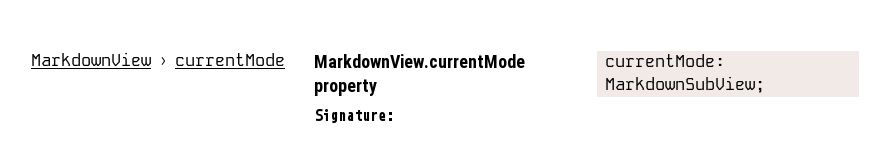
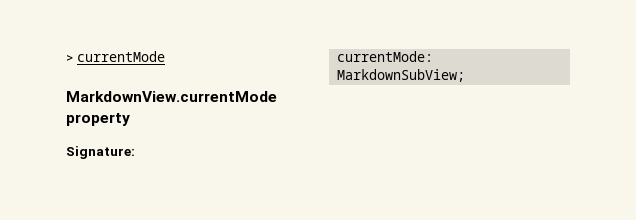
- MarkdownView › currentMode
+ > currentMode

